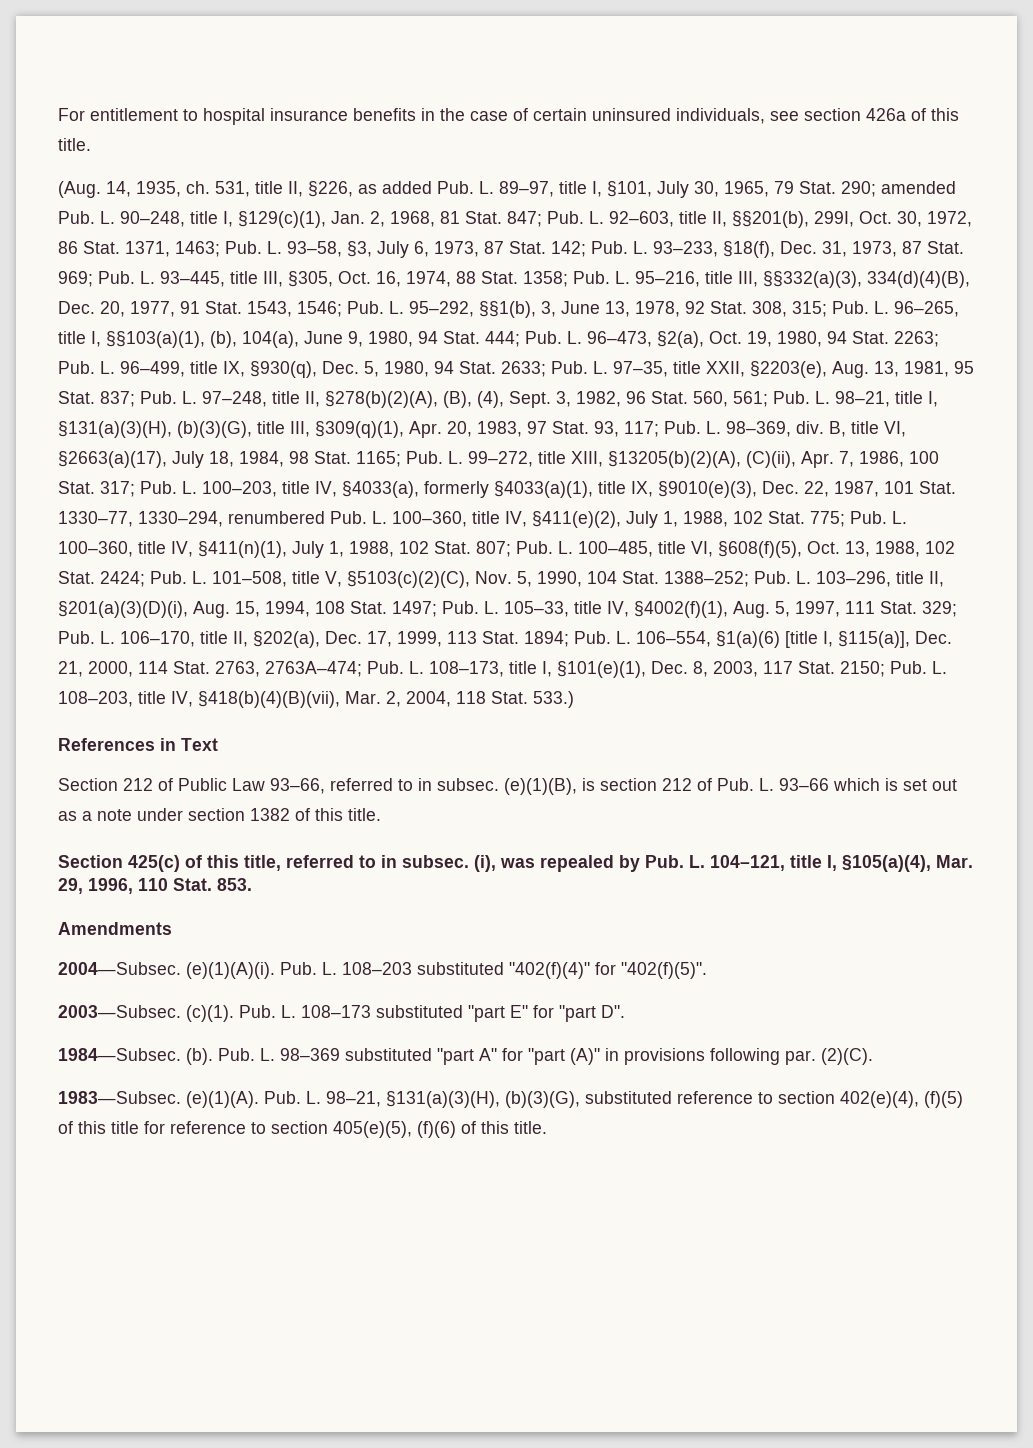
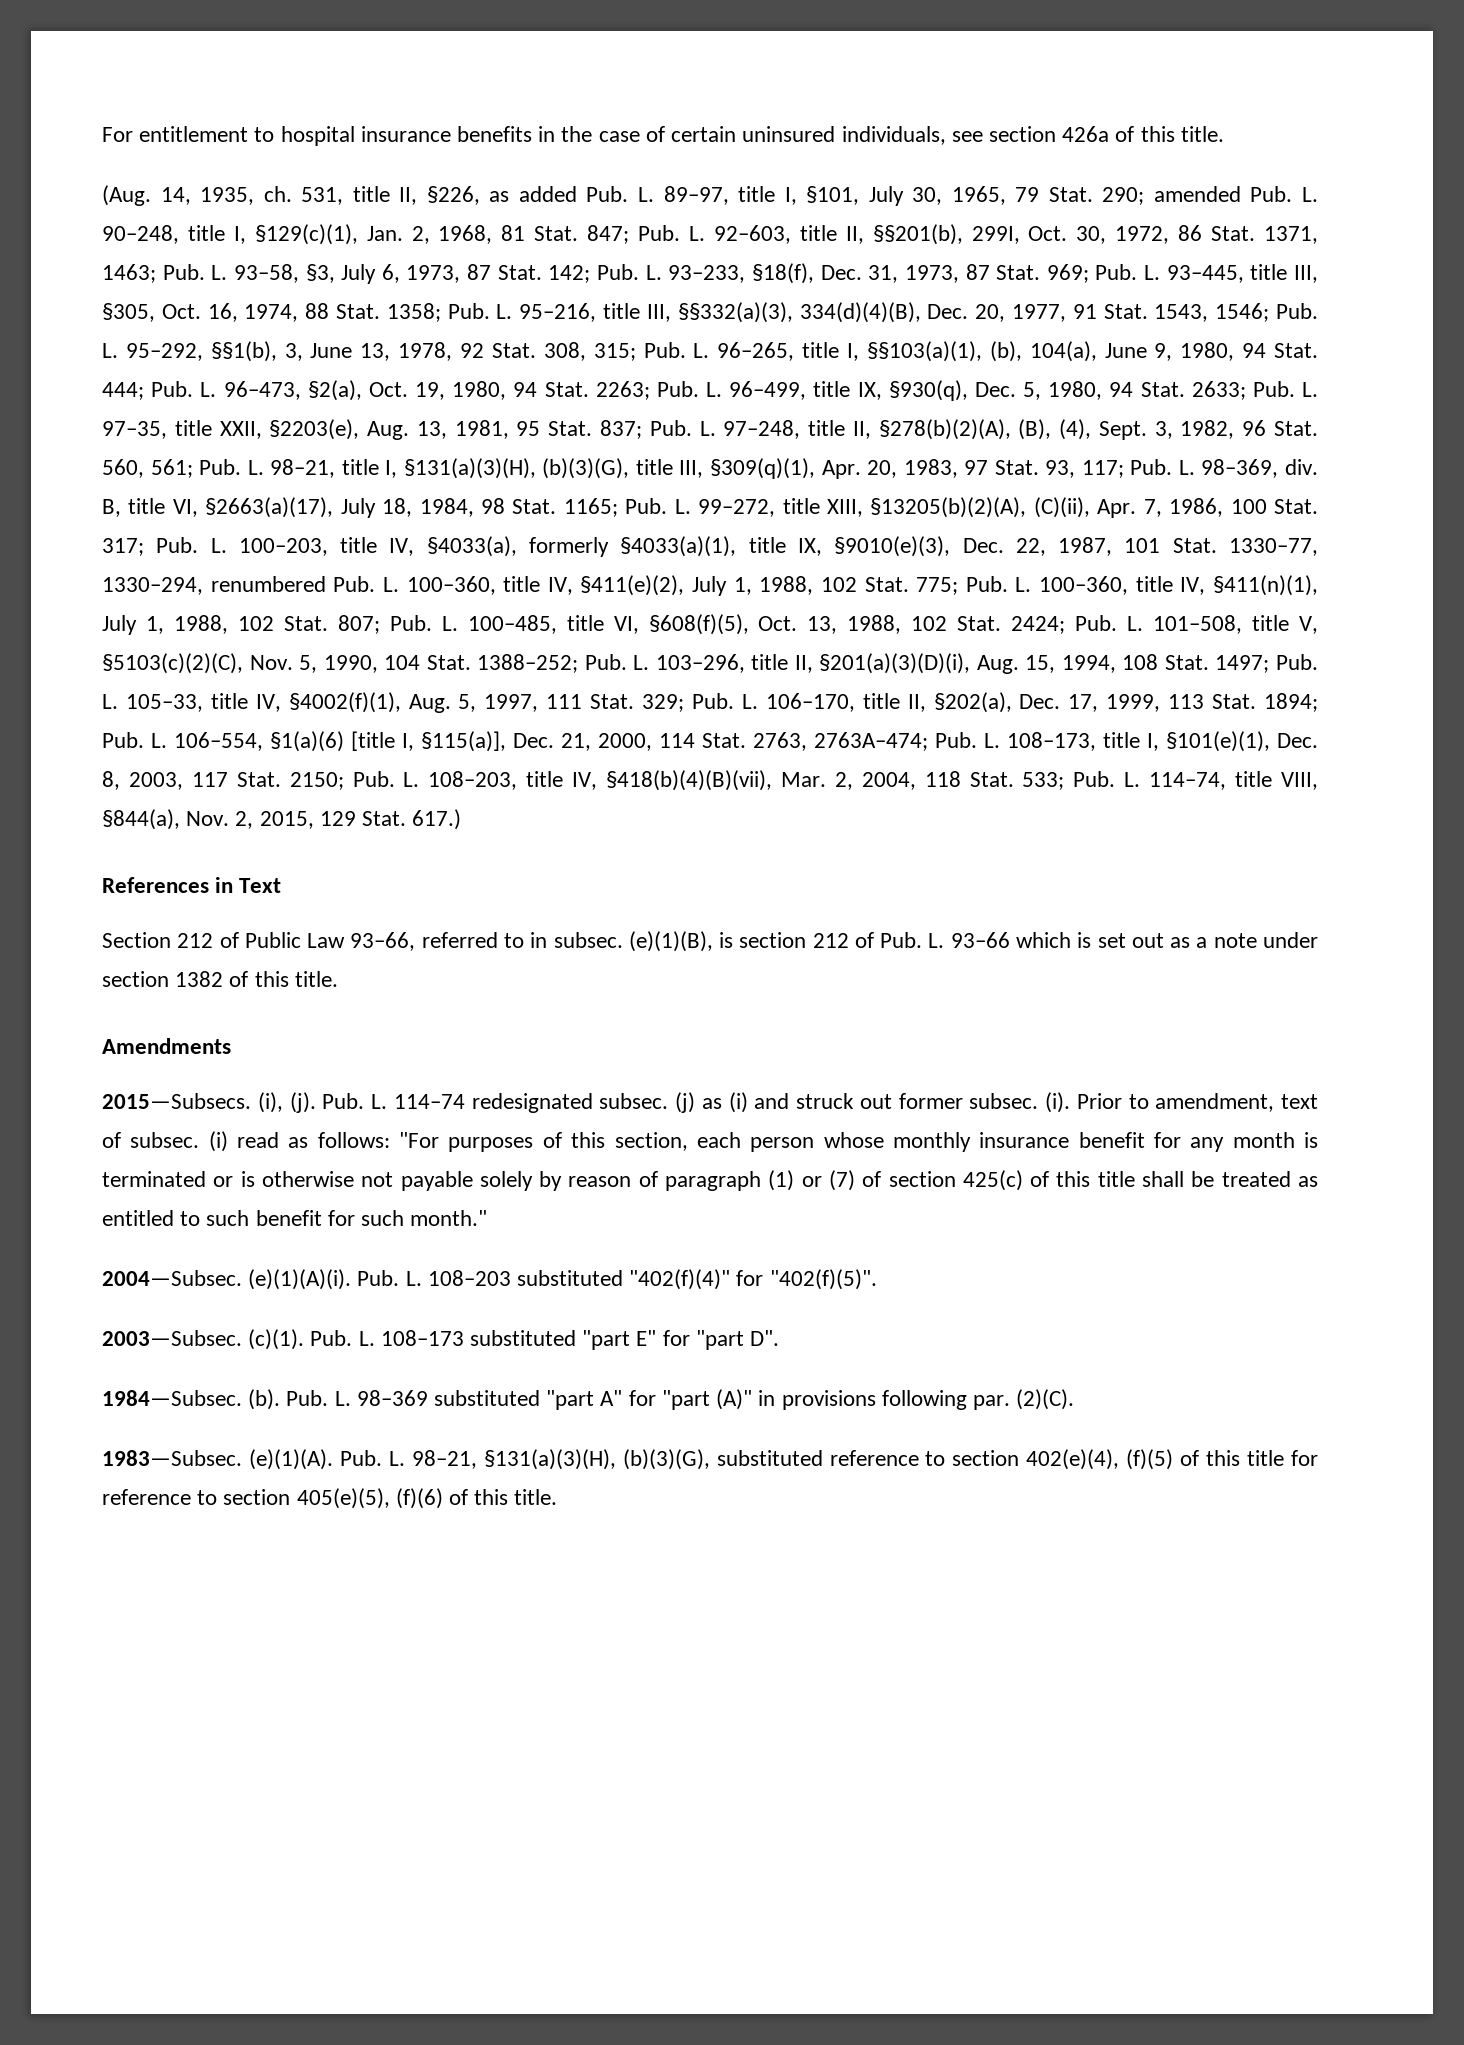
- 533.)
+ 533; Pub. L. 114–74, title VIII, §844(a), Nov. 2, 2015, 129 Stat. 617.)
- Section 425(c) of this title, referred to in subsec. (i), was repealed by Pub. L. 104–121, title I, §105(a)(4), Mar. 29, 1996, 110 Stat. 853.
  Amendments
+ 2015—Subsecs. (i), (j). Pub. L. 114–74 redesignated subsec. (j) as (i) and struck out former subsec. (i). Prior to amendment, text of subsec. (i) read as follows: "For purposes of this section, each person whose monthly insurance benefit for any month is terminated or is otherwise not payable solely by reason of paragraph (1) or (7) of section 425(c) of this title shall be treated as entitled to such benefit for such month."

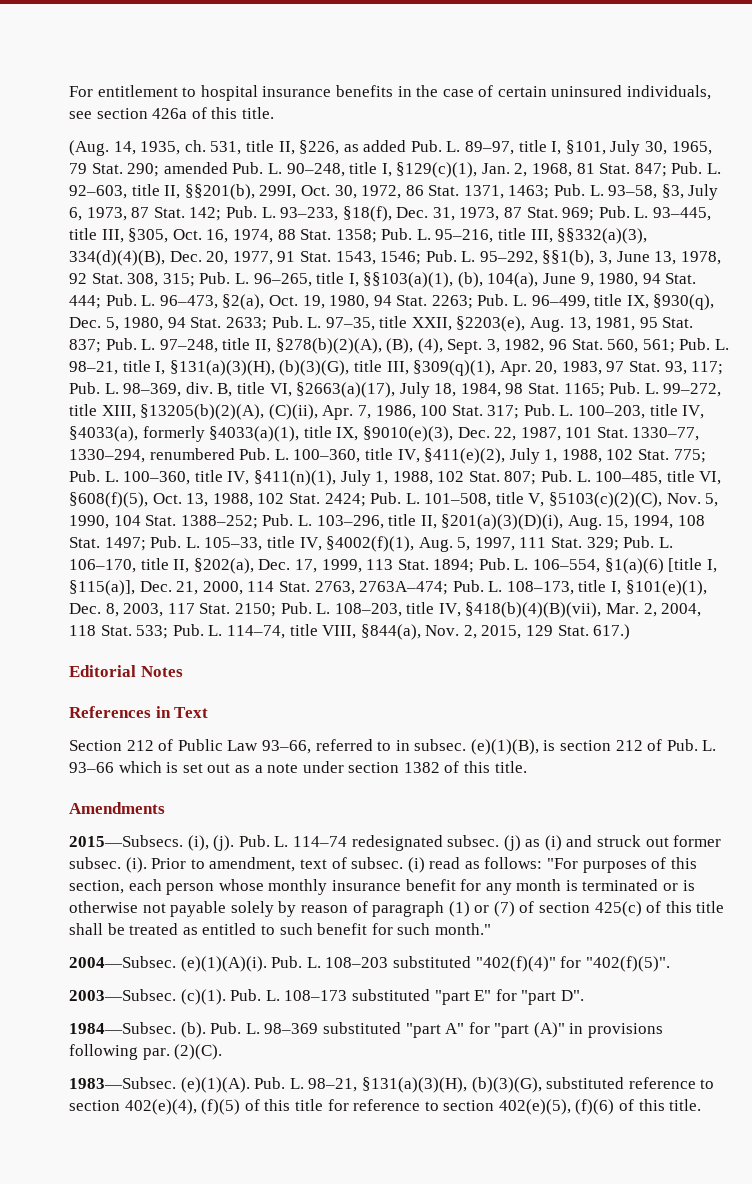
+ Editorial Notes
- Pub. L. 98–21, §131(a)(3)(H), (b)(3)(G), substituted reference to section 402(e)(4), (f)(5) of this title for reference to section 405(e)(5), (f)(6) of this title.
+ Pub. L. 98–21, §131(a)(3)(H), (b)(3)(G), substituted reference to section 402(e)(4), (f)(5) of this title for reference to section 402(e)(5), (f)(6) of this title.

